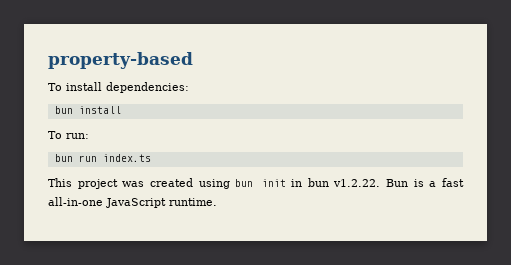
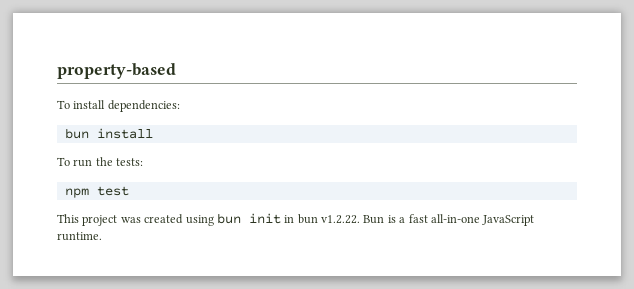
- To run:
- bun run index.ts
+ To run the tests:
+ npm test

